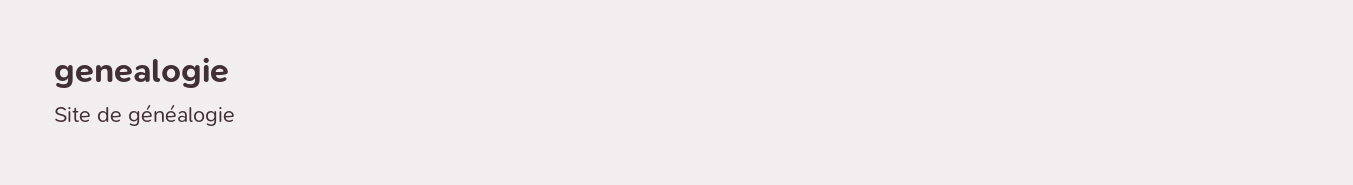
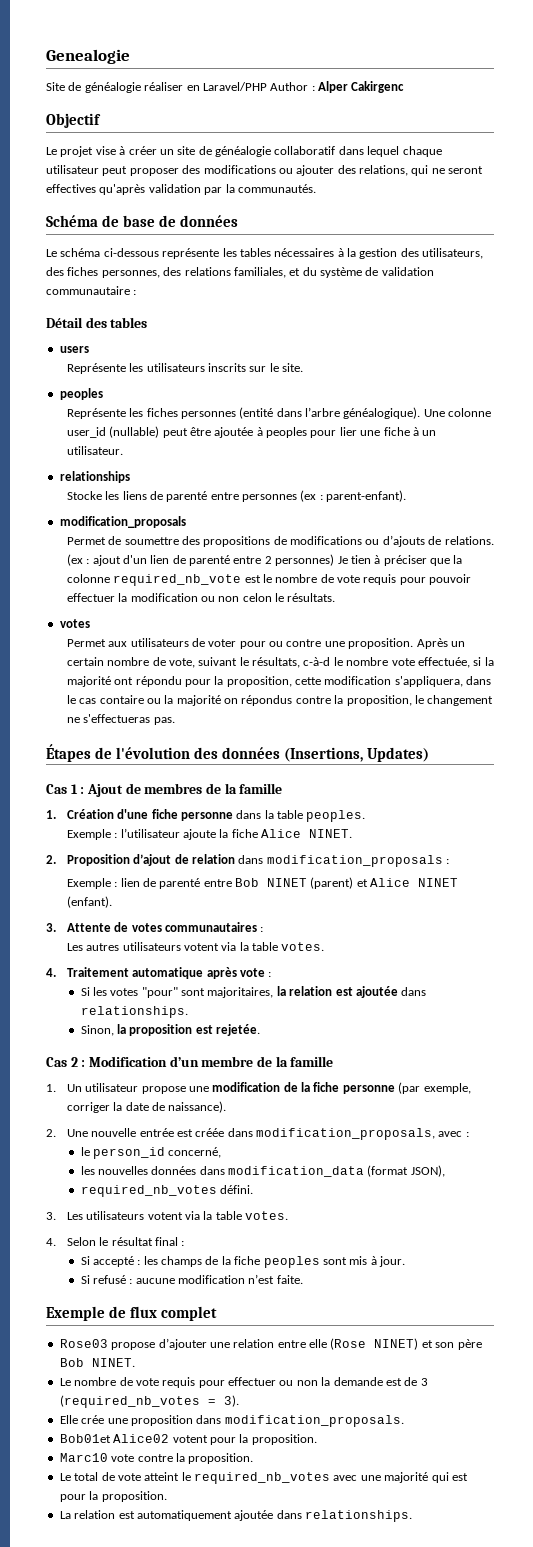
- genealogie
+ Genealogie
- Site de généalogie
+ Site de généalogie réaliser en Laravel/PHP Author : Alper Cakirgenc
+ Objectif
+ Le projet vise à créer un site de généalogie collaboratif dans lequel chaque utilisateur peut proposer des modifications ou ajouter des relations, qui ne seront effectives qu'après validation par la communautés.
+ Schéma de base de données
+ Le schéma ci-dessous représente les tables nécessaires à la gestion des utilisateurs, des fiches personnes, des relations familiales, et du système de validation communautaire :
+ Détail des tables
+ users
+ Représente les utilisateurs inscrits sur le site.
+ peoples
+ Représente les fiches personnes (entité dans l’arbre généalogique). Une colonne user_id (nullable) peut être ajoutée à peoples pour lier une fiche à un utilisateur.
+ relationships
+ Stocke les liens de parenté entre personnes (ex : parent-enfant).
+ modification_proposals
+ Permet de soumettre des propositions de modifications ou d’ajouts de relations. (ex : ajout d'un lien de parenté entre 2 personnes) Je tien à préciser que la colonne required_nb_vote est le nombre de vote requis pour pouvoir effectuer la modification ou non celon le résultats.
+ votes
+ Permet aux utilisateurs de voter pour ou contre une proposition. Après un certain nombre de vote, suivant le résultats, c-à-d le nombre vote effectuée, si la majorité ont répondu pour la proposition, cette modification s'appliquera, dans le cas contaire ou la majorité on répondus contre la proposition, le changement ne s'effectueras pas.
+ Étapes de l'évolution des données (Insertions, Updates)
+ Cas 1 : Ajout de membres de la famille
+ 1. Création d'une fiche personne dans la table peoples.
+ Exemple : l’utilisateur ajoute la fiche Alice NINET.
+ 2. Proposition d’ajout de relation dans modification_proposals :
+ Exemple : lien de parenté entre Bob NINET (parent) et Alice NINET (enfant).
+ 3. Attente de votes communautaires :
+ Les autres utilisateurs votent via la table votes.
+ 4. Traitement automatique après vote :
+ Si les votes "pour" sont majoritaires, la relation est ajoutée dans relationships.
+ Sinon, la proposition est rejetée.
+ Cas 2 : Modification d’un membre de la famille
+ 1. Un utilisateur propose une modification de la fiche personne (par exemple, corriger la date de naissance).
+ 2. Une nouvelle entrée est créée dans modification_proposals, avec :
+ le person_id concerné,
+ les nouvelles données dans modification_data (format JSON),
+ required_nb_votes défini.
+ 3. Les utilisateurs votent via la table votes.
+ 4. Selon le résultat final :
+ Si accepté : les champs de la fiche peoples sont mis à jour.
+ Si refusé : aucune modification n’est faite.
+ Exemple de flux complet
+ Rose03 propose d’ajouter une relation entre elle (Rose NINET) et son père Bob NINET.
+ Le nombre de vote requis pour effectuer ou non la demande est de 3 (required_nb_votes = 3).
+ Elle crée une proposition dans modification_proposals.
+ Bob01et Alice02 votent pour la proposition.
+ Marc10 vote contre la proposition.
+ Le total de vote atteint le required_nb_votes avec une majorité qui est pour la proposition.
+ La relation est automatiquement ajoutée dans relationships.

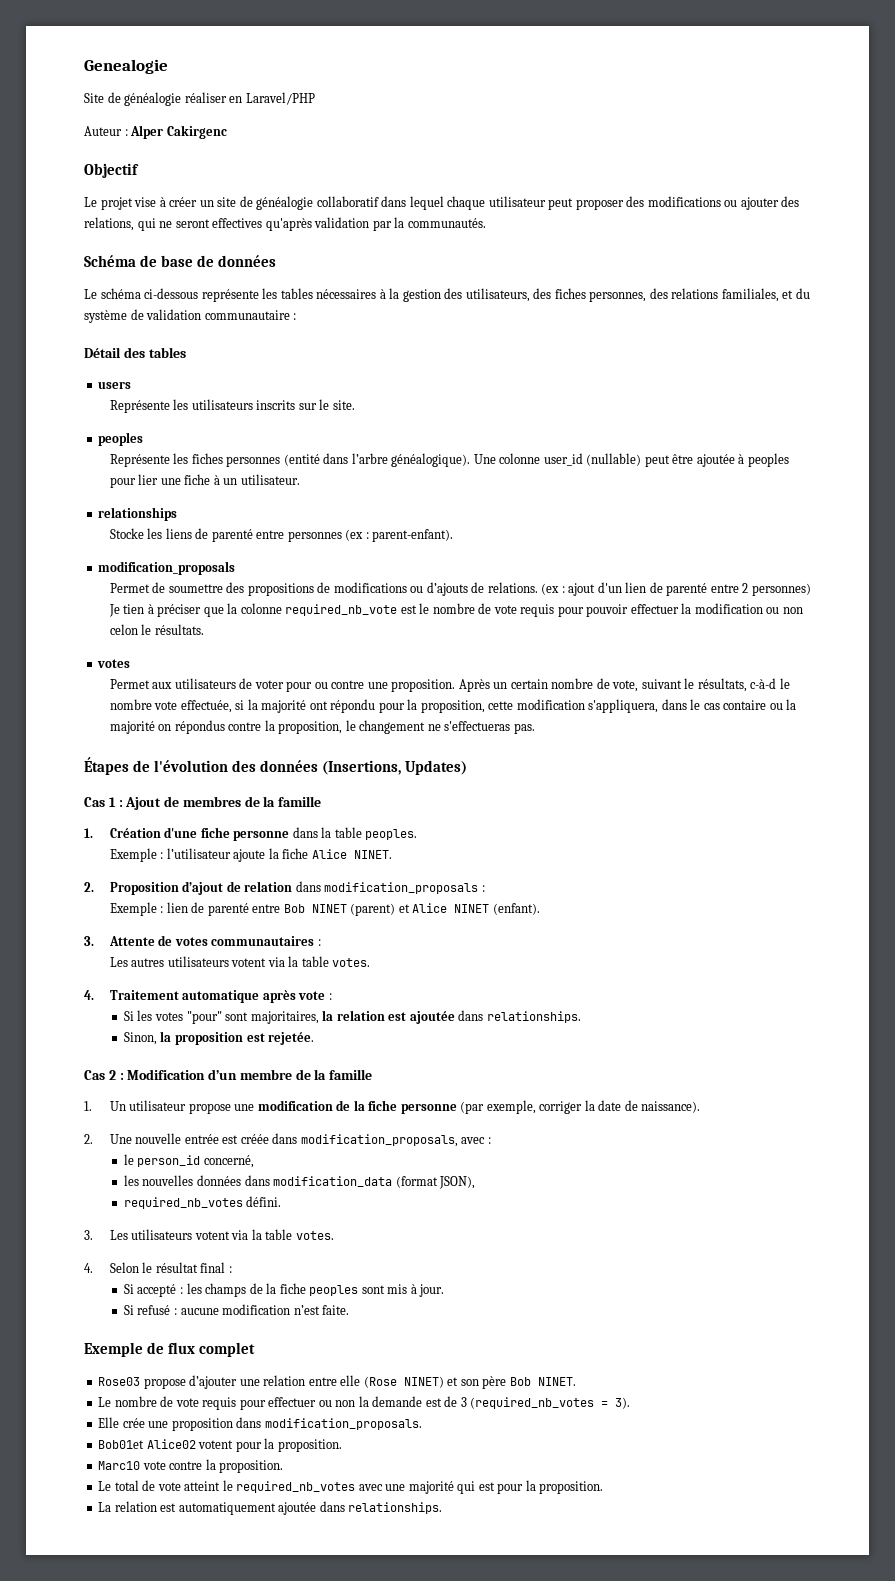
- Site de généalogie réaliser en Laravel/PHP Author : Alper Cakirgenc
+ Site de généalogie réaliser en Laravel/PHP
+ Auteur : Alper Cakirgenc

